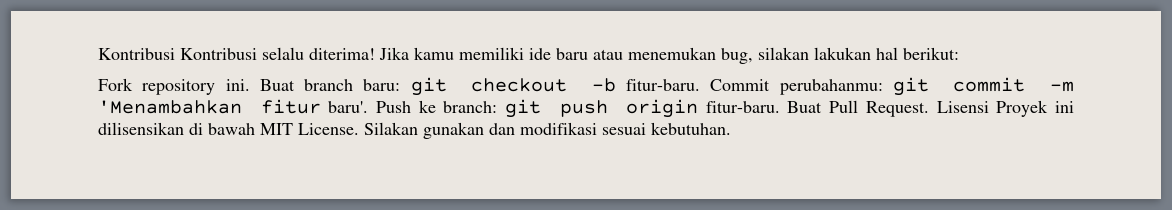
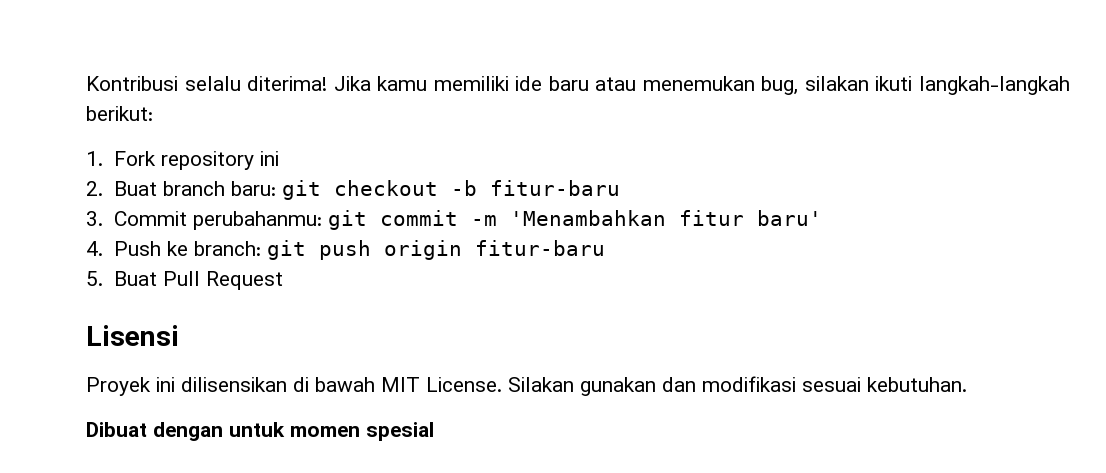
- Kontribusi Kontribusi selalu diterima!
+ Kontribusi selalu diterima!
- Jika kamu memiliki ide baru atau menemukan bug, silakan lakukan hal berikut:
+ Jika kamu memiliki ide baru atau menemukan bug, silakan ikuti langkah-langkah berikut:
- Fork repository ini. Buat branch baru: git checkout -b fitur-baru. Commit perubahanmu: git commit -m 'Menambahkan fitur baru'. Push ke branch: git push origin fitur-baru. Buat Pull Request. Lisensi Proyek ini dilisensikan di bawah MIT License.
+ 1. Fork repository ini
+ 2. Buat branch baru: git checkout -b fitur-baru
+ 3. Commit perubahanmu: git commit -m 'Menambahkan fitur baru'
+ 4. Push ke branch: git push origin fitur-baru
+ 5. Buat Pull Request
+ Lisensi
+ Proyek ini dilisensikan di bawah MIT License.
+ Dibuat dengan untuk momen spesial

